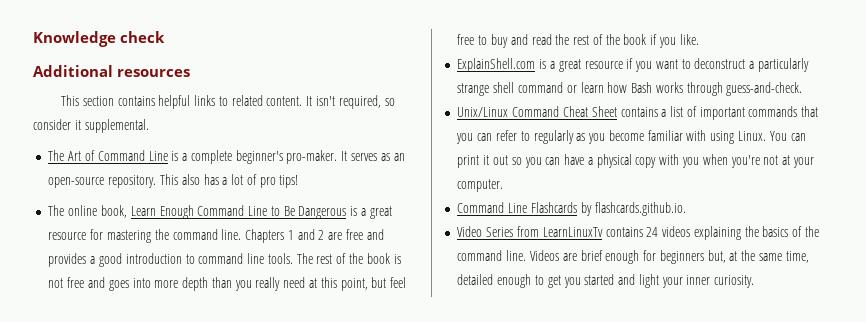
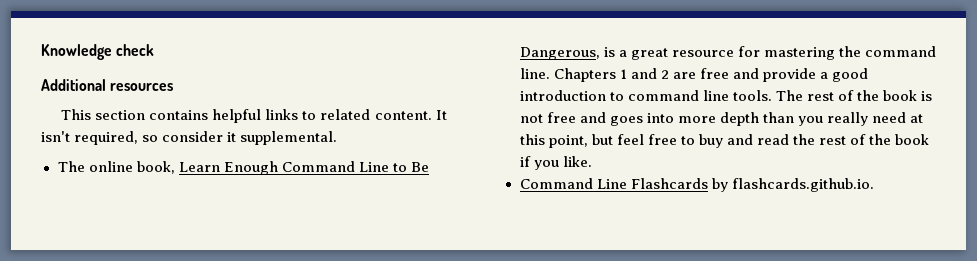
- The Art of Command Line is a complete beginner's pro-maker. It serves as an open-source repository. This also has a lot of pro tips!
- The online book, Learn Enough Command Line to Be Dangerous is a great resource for mastering the command line.
+ The online book, Learn Enough Command Line to Be Dangerous, is a great resource for mastering the command line.
- Chapters 1 and 2 are free and provides a good introduction to command line tools.
+ Chapters 1 and 2 are free and provide a good introduction to command line tools.
- ExplainShell.com is a great resource if you want to deconstruct a particularly strange shell command or learn how Bash works through guess-and-check.
- Unix/Linux Command Cheat Sheet contains a list of important commands that you can refer to regularly as you become familiar with using Linux. You can print it out so you can have a physical copy with you when you're not at your computer.
- Video Series from LearnLinuxTv contains 24 videos explaining the basics of the command line. Videos are brief enough for beginners but, at the same time, detailed enough to get you started and light your inner curiosity.

